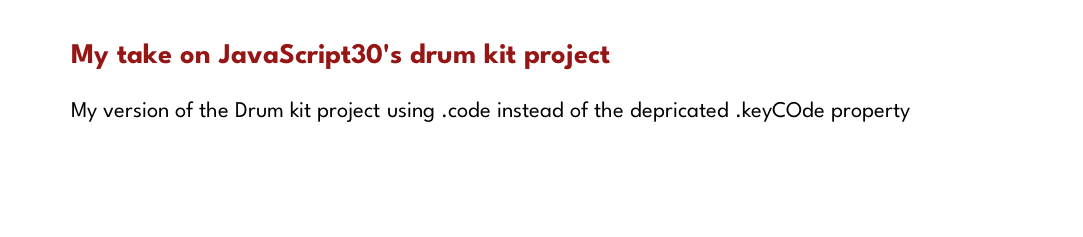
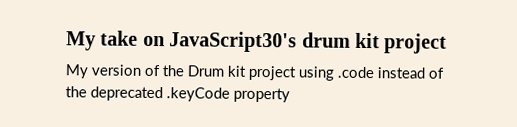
- My version of the Drum kit project using .code instead of the depricated .keyCOde property
+ My version of the Drum kit project using .code instead of the deprecated .keyCode property

